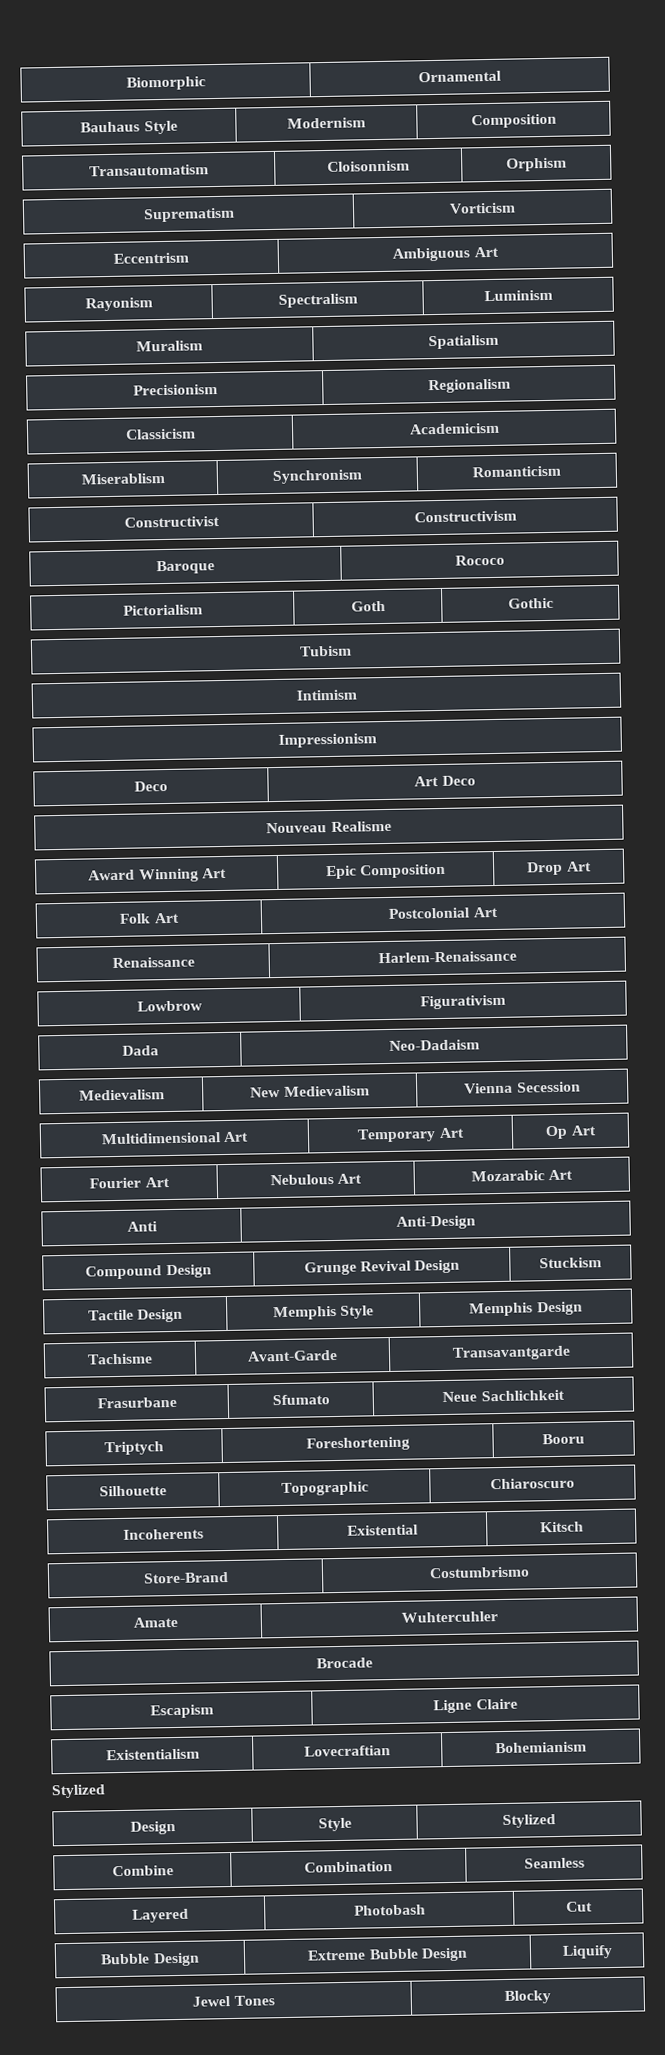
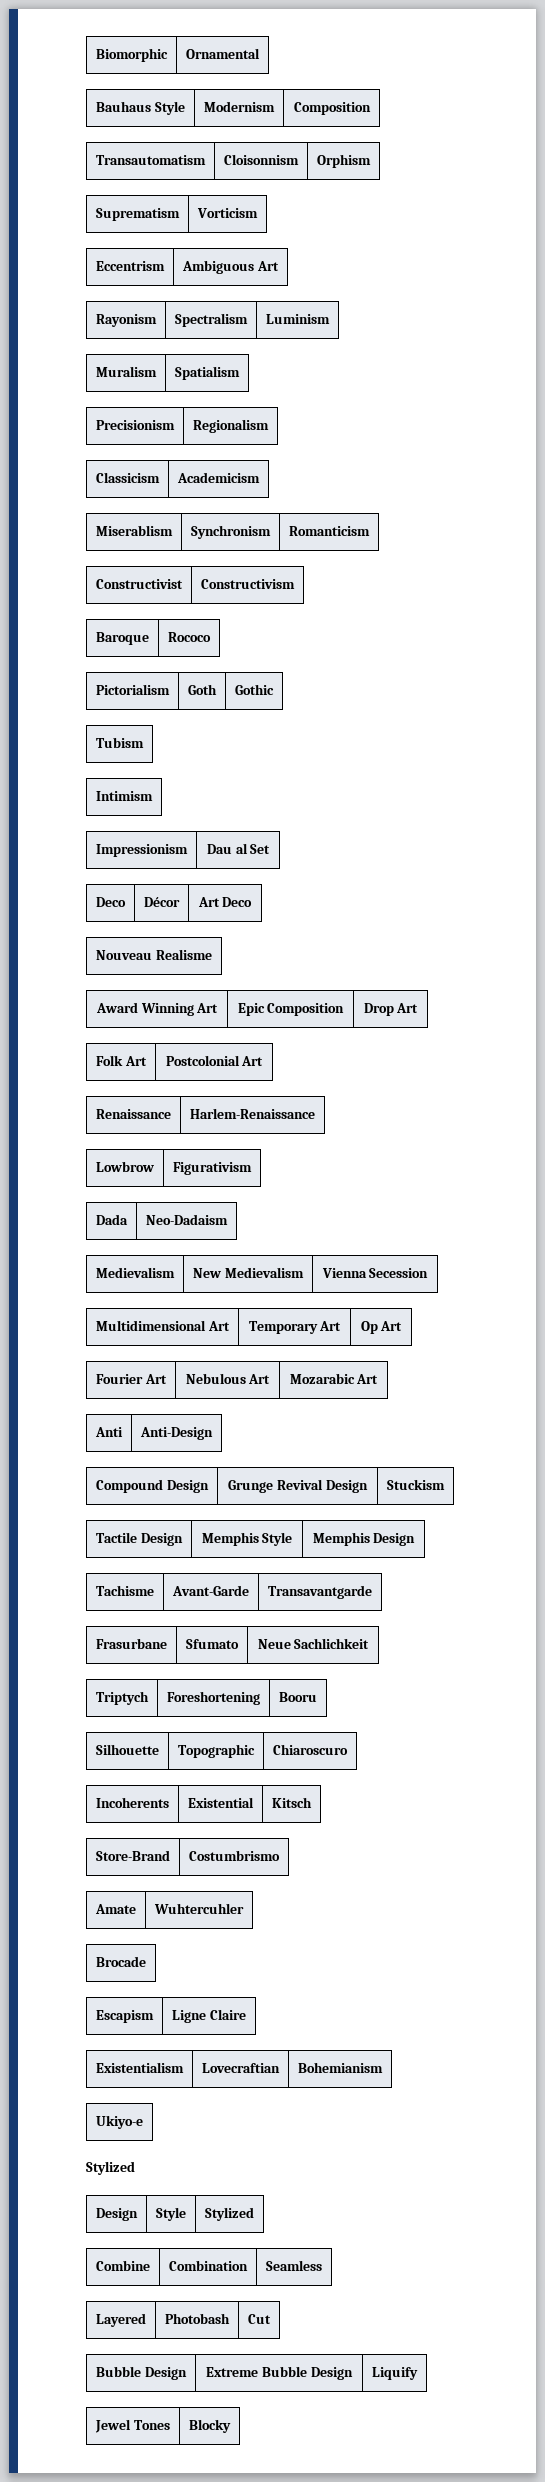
- Impressionism
- Deco | Art Deco
+ Impressionism | Dau al Set
+ Deco | Décor | Art Deco
+ Ukiyo-e

